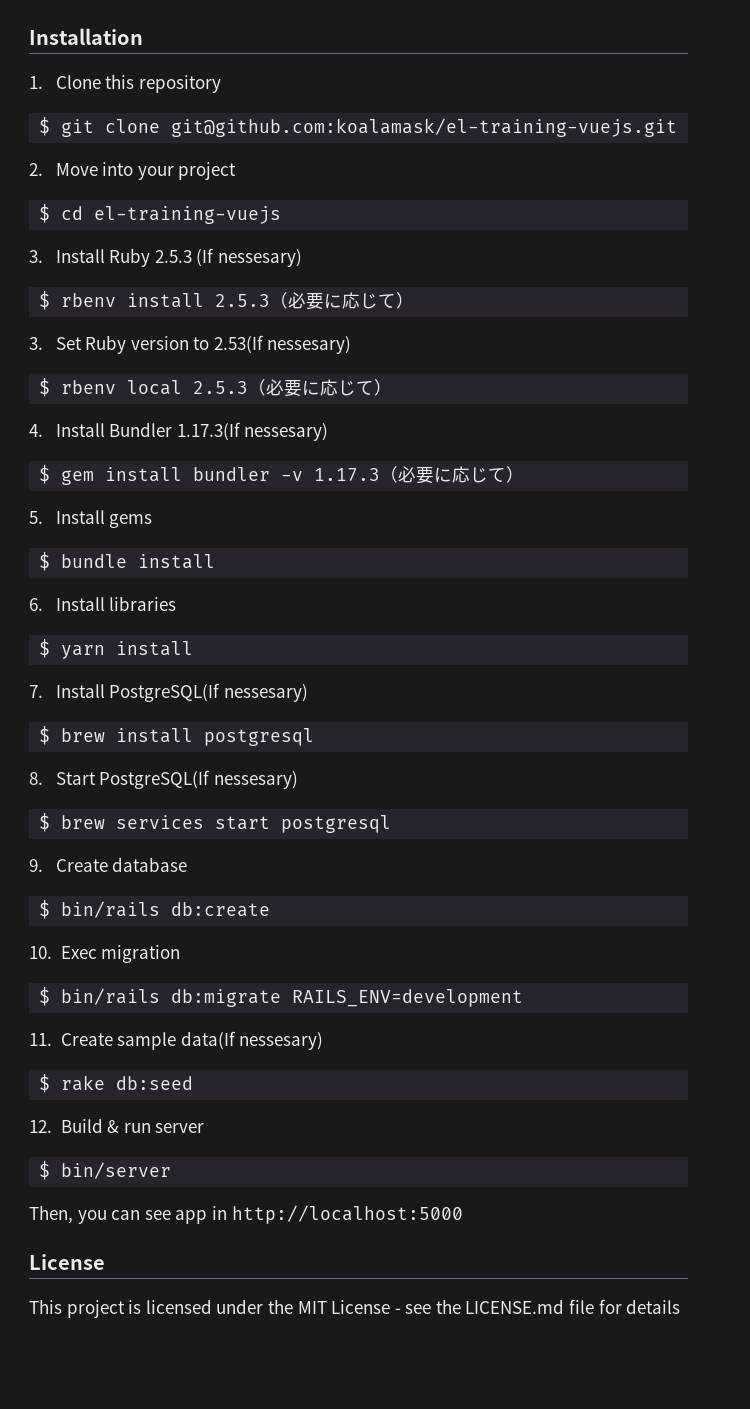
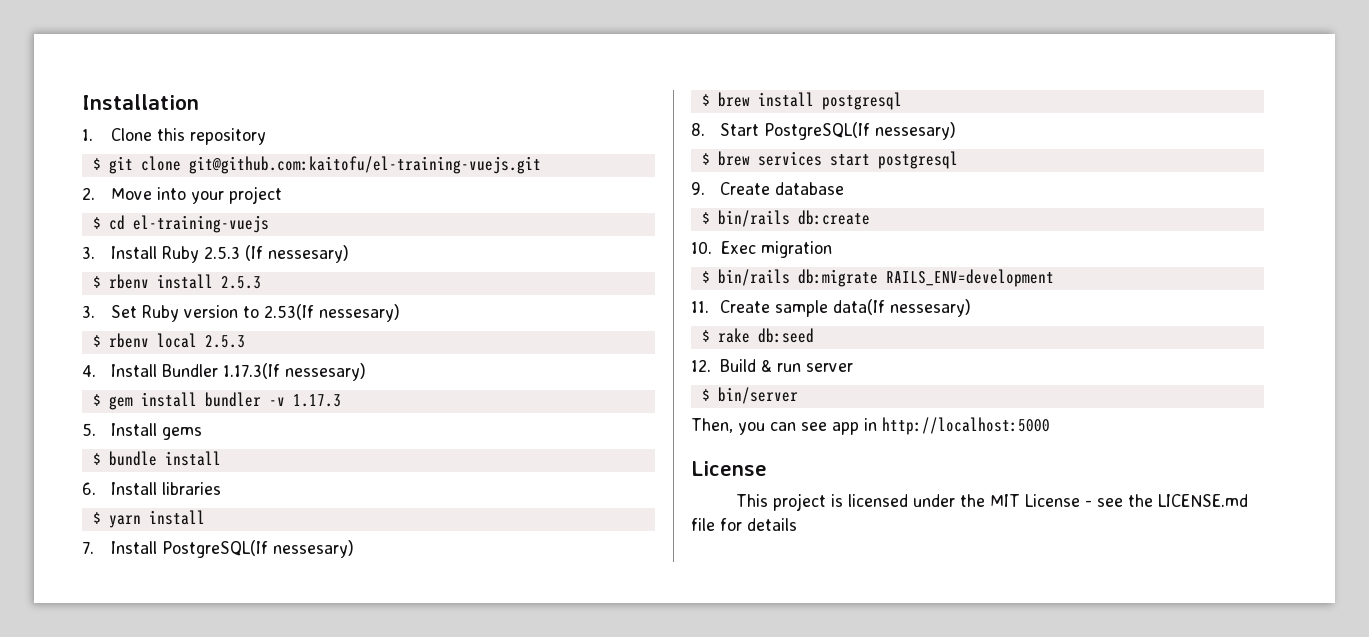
- $ git clone git@github.com:koalamask/el-training-vuejs.git
+ $ git clone git@github.com:kaitofu/el-training-vuejs.git
- $ rbenv install 2.5.3（必要に応じて）
+ $ rbenv install 2.5.3
- $ rbenv local 2.5.3（必要に応じて）
+ $ rbenv local 2.5.3
- $ gem install bundler -v 1.17.3（必要に応じて）
+ $ gem install bundler -v 1.17.3

